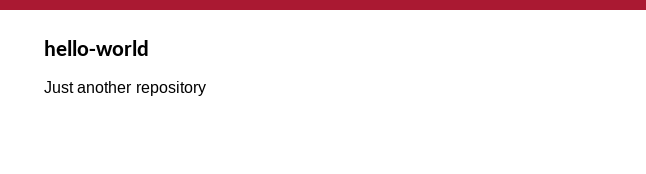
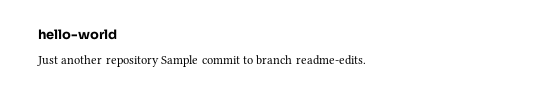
- Just another repository
+ Just another repository Sample commit to branch readme-edits.

